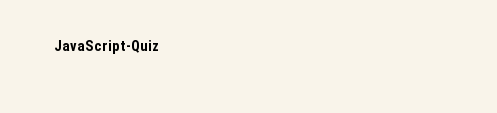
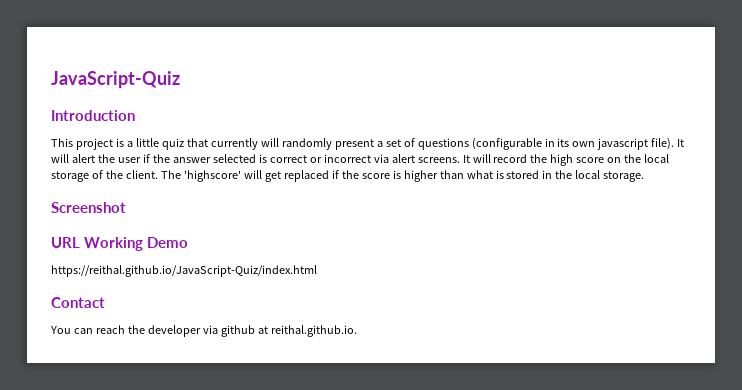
+ Introduction
+ This project is a little quiz that currently will randomly present a set of questions (configurable in its own javascript file). It will alert the user if the answer selected is correct or incorrect via alert screens. It will record the high score on the local storage of the client. The 'highscore' will get replaced if the score is higher than what is stored in the local storage.
+ Screenshot
+ URL Working Demo
+ https://reithal.github.io/JavaScript-Quiz/index.html
+ Contact
+ You can reach the developer via github at reithal.github.io.

